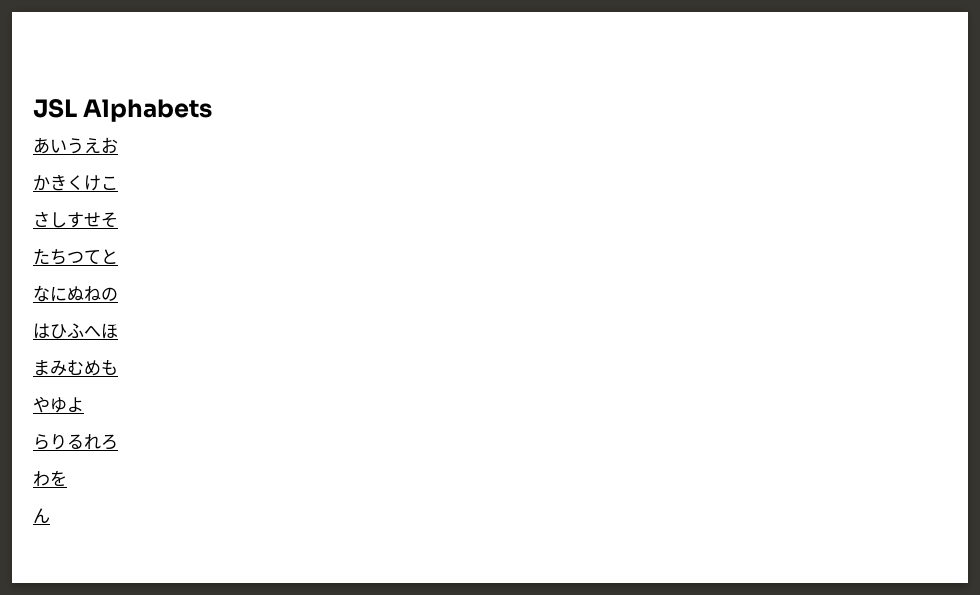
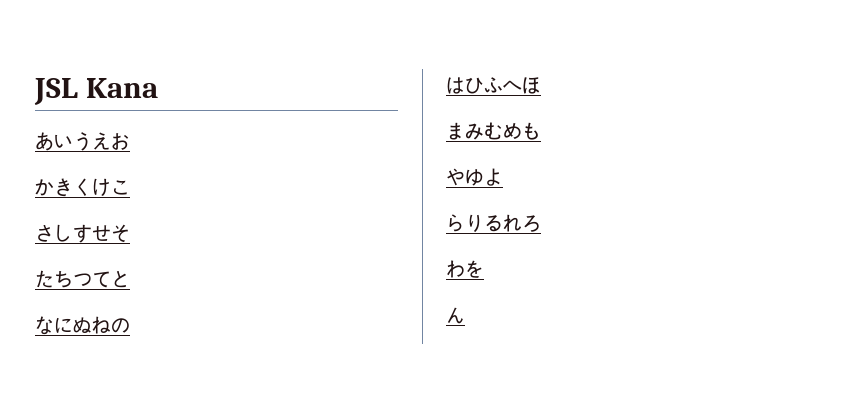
- JSL Alphabets
+ JSL Kana

